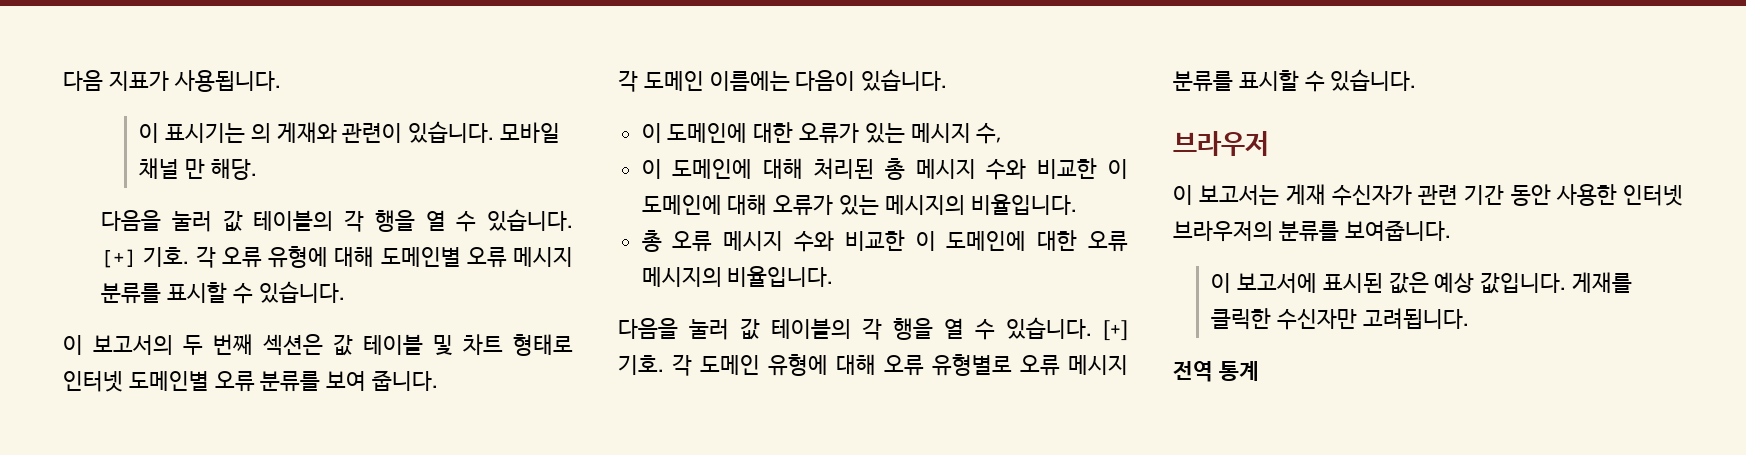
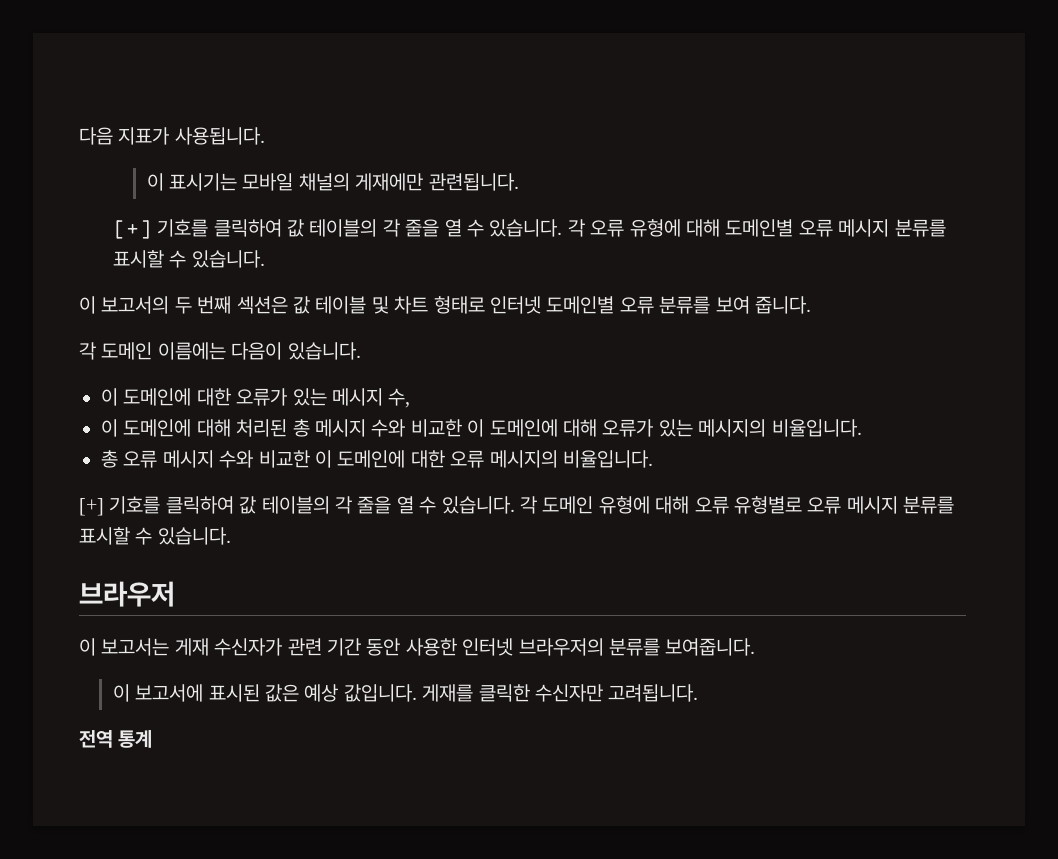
- 이 표시기는 의 게재와 관련이 있습니다. 모바일 채널 만 해당.
- 다음을 눌러 값 테이블의 각 행을 열 수 있습니다. [+] 기호.
+ 이 표시기는 모바일 채널의 게재에만 관련됩니다.
+ [+] 기호를 클릭하여 값 테이블의 각 줄을 열 수 있습니다.
  총 오류 메시지 수와 비교한 이 도메인에 대한 오류 메시지의 비율입니다.
- 다음을 눌러 값 테이블의 각 행을 열 수 있습니다. [+] 기호.
+ [+] 기호를 클릭하여 값 테이블의 각 줄을 열 수 있습니다.

